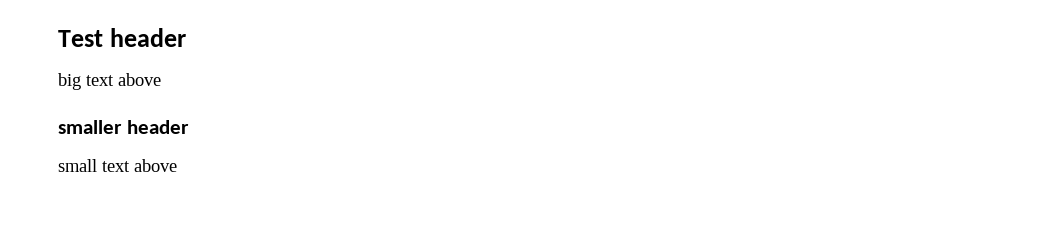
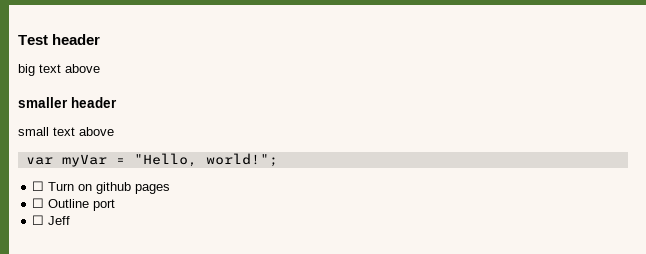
+ var myVar = "Hello, world!";
+ ☐ Turn on github pages
+ ☐ Outline port
+ ☐ Jeff

